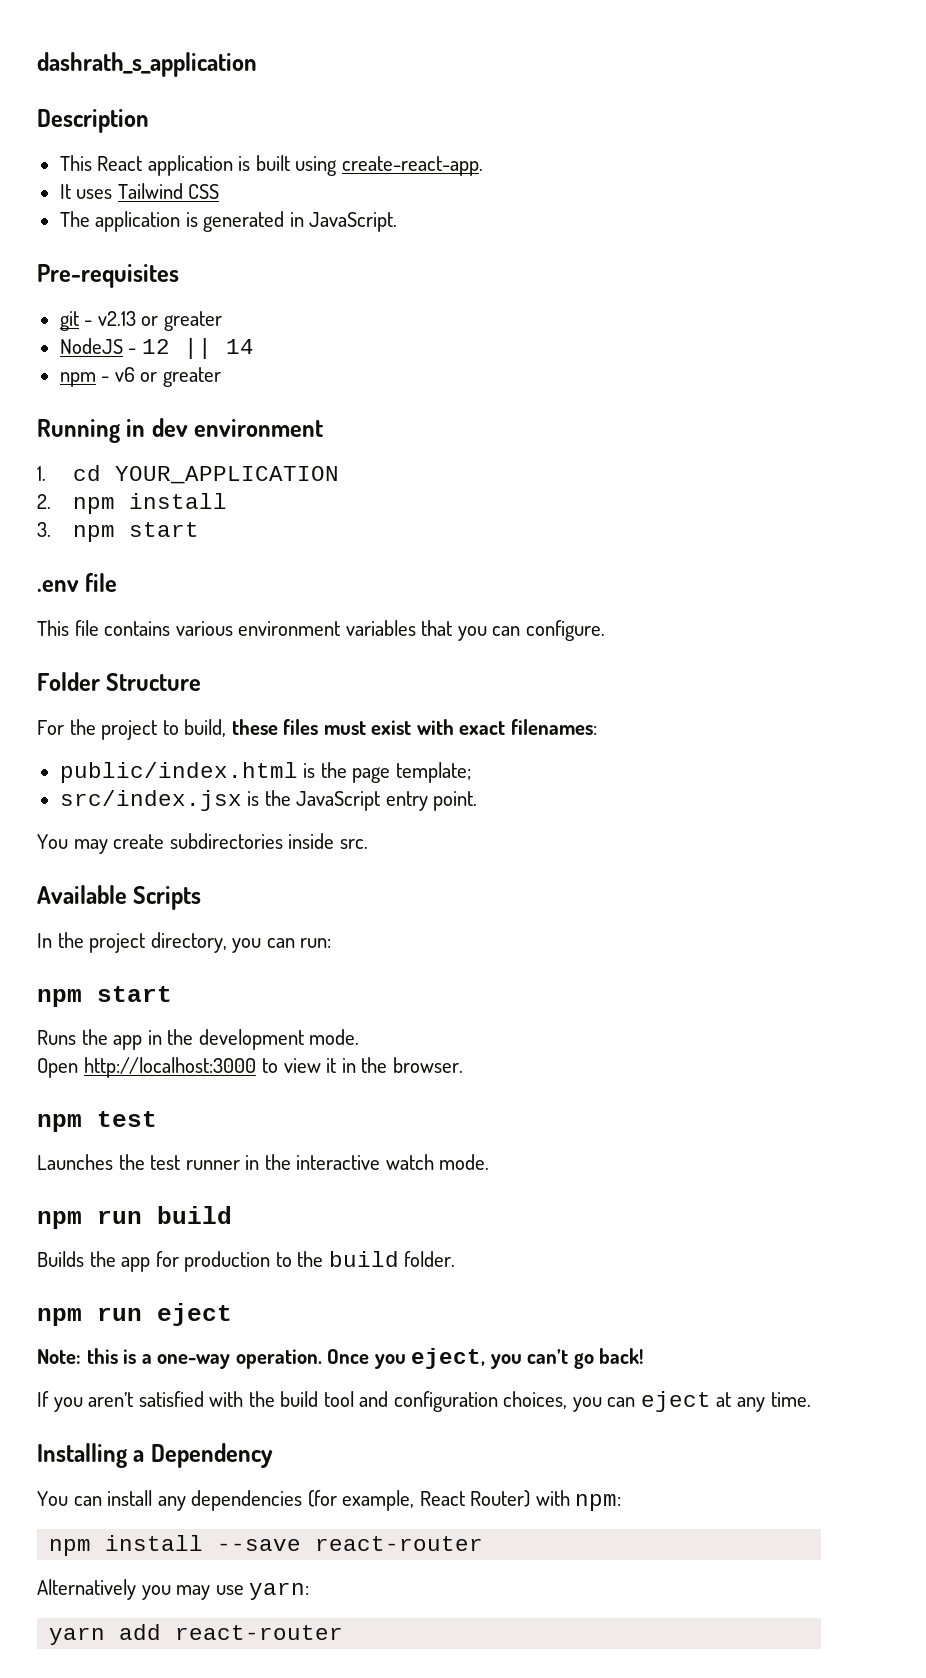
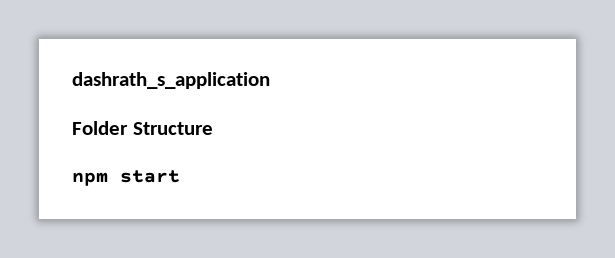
- Description
- This React application is built using create-react-app.
- It uses Tailwind CSS
- The application is generated in JavaScript.
- Pre-requisites
- git - v2.13 or greater
- NodeJS - 12 || 14
- npm - v6 or greater
- Running in dev environment
- 1. cd YOUR_APPLICATION
- 2. npm install
- 3. npm start
- .env file
- This file contains various environment variables that you can configure.
  Folder Structure
- For the project to build, these files must exist with exact filenames:
- public/index.html is the page template;
- src/index.jsx is the JavaScript entry point.
- You may create subdirectories inside src.
- Available Scripts
- In the project directory, you can run:
  npm start
- Runs the app in the development mode.
- Open http://localhost:3000 to view it in the browser.
- npm test
- Launches the test runner in the interactive watch mode.
- npm run build
- Builds the app for production to the build folder.
- npm run eject
- Note: this is a one-way operation. Once you eject, you can’t go back!
- If you aren’t satisfied with the build tool and configuration choices, you can eject at any time.
- Installing a Dependency
- You can install any dependencies (for example, React Router) with npm:
- npm install --save react-router
- Alternatively you may use yarn:
- yarn add react-router

